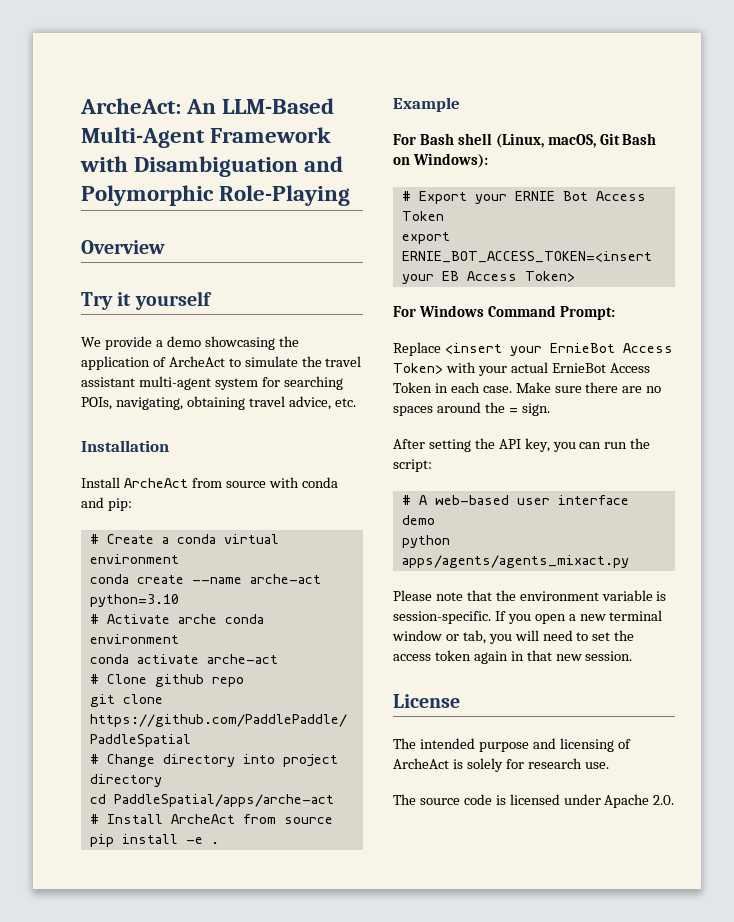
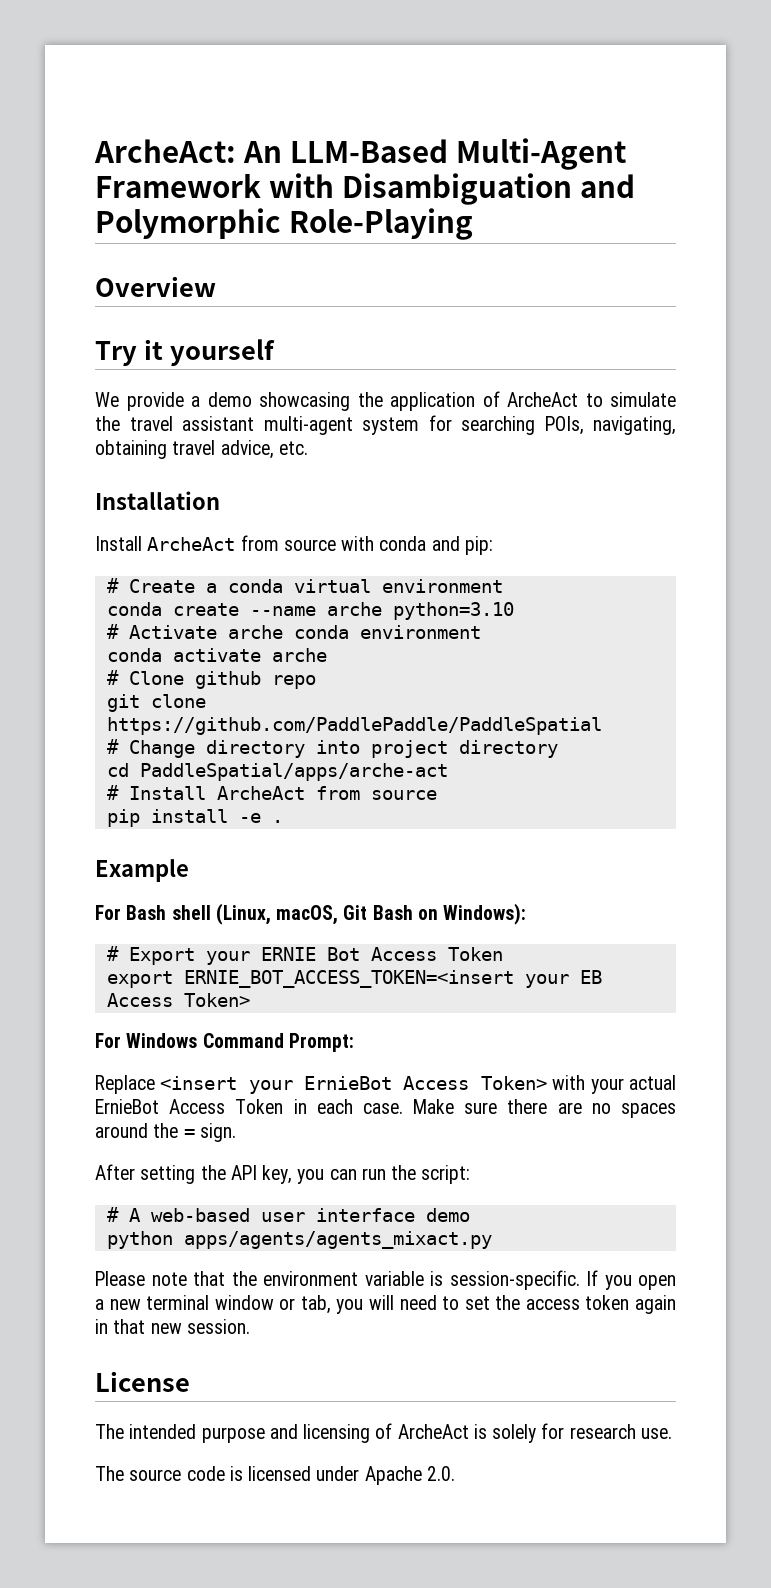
- conda create --name arche-act python=3.10
+ conda create --name arche python=3.10
- conda activate arche-act
+ conda activate arche

